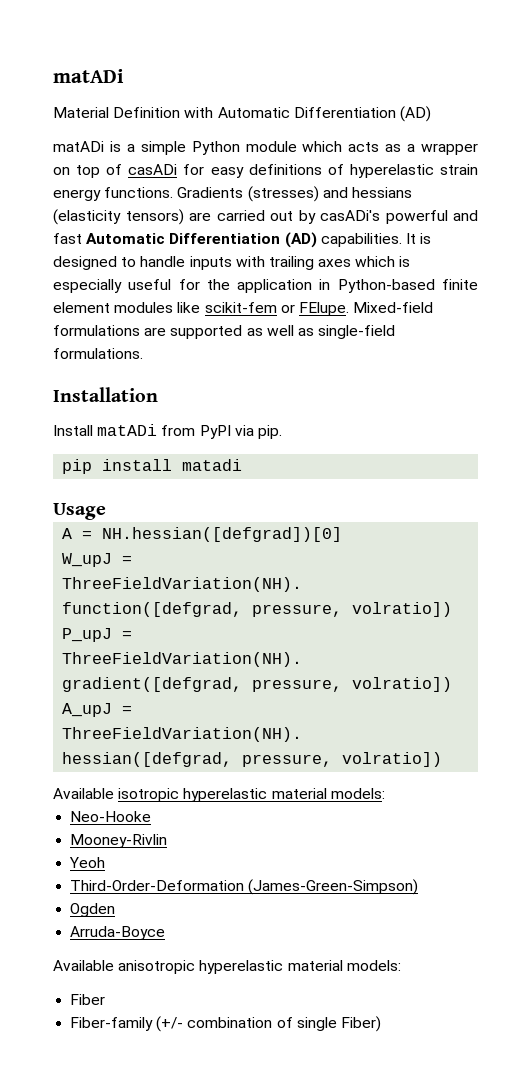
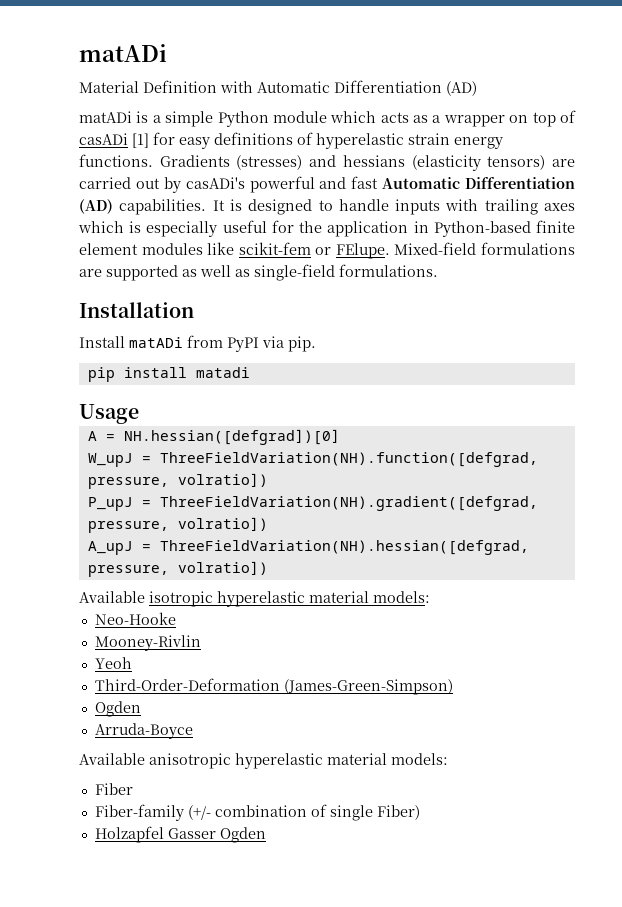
- matADi is a simple Python module which acts as a wrapper on top of casADi for easy definitions of hyperelastic strain energy functions.
+ matADi is a simple Python module which acts as a wrapper on top of casADi [1] for easy definitions of hyperelastic strain energy functions.
+ Holzapfel Gasser Ogden

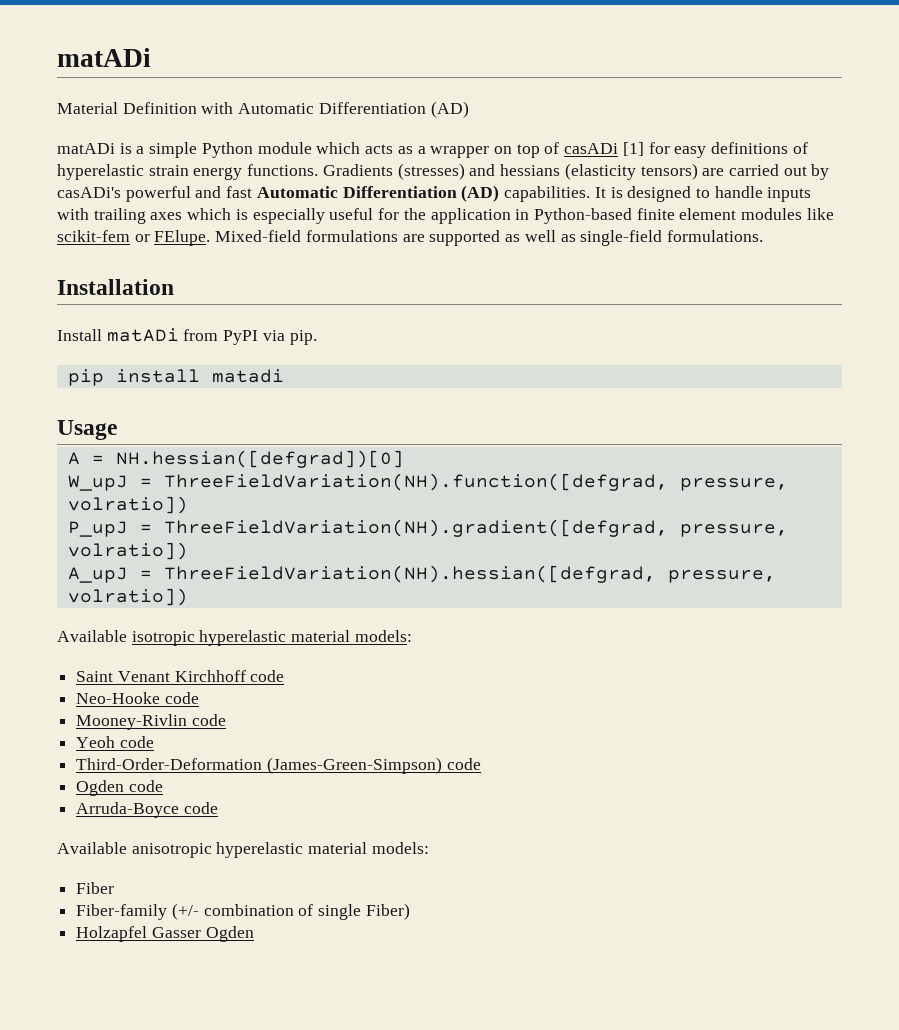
+ Saint Venant Kirchhoff code
- Neo-Hooke
+ Neo-Hooke code
- Mooney-Rivlin
+ Mooney-Rivlin code
- Yeoh
+ Yeoh code
- Third-Order-Deformation (James-Green-Simpson)
- Ogden
+ Third-Order-Deformation (James-Green-Simpson) code
+ Ogden code
- Arruda-Boyce
+ Arruda-Boyce code

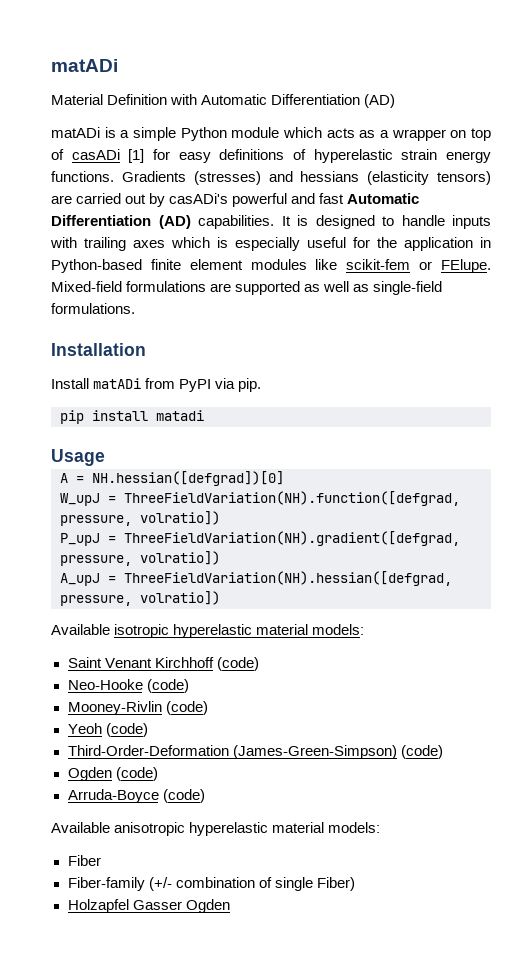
- Saint Venant Kirchhoff code
+ Saint Venant Kirchhoff (code)
- Neo-Hooke code
+ Neo-Hooke (code)
- Mooney-Rivlin code
+ Mooney-Rivlin (code)
- Yeoh code
+ Yeoh (code)
- Third-Order-Deformation (James-Green-Simpson) code
- Ogden code
+ Third-Order-Deformation (James-Green-Simpson) (code)
+ Ogden (code)
- Arruda-Boyce code
+ Arruda-Boyce (code)

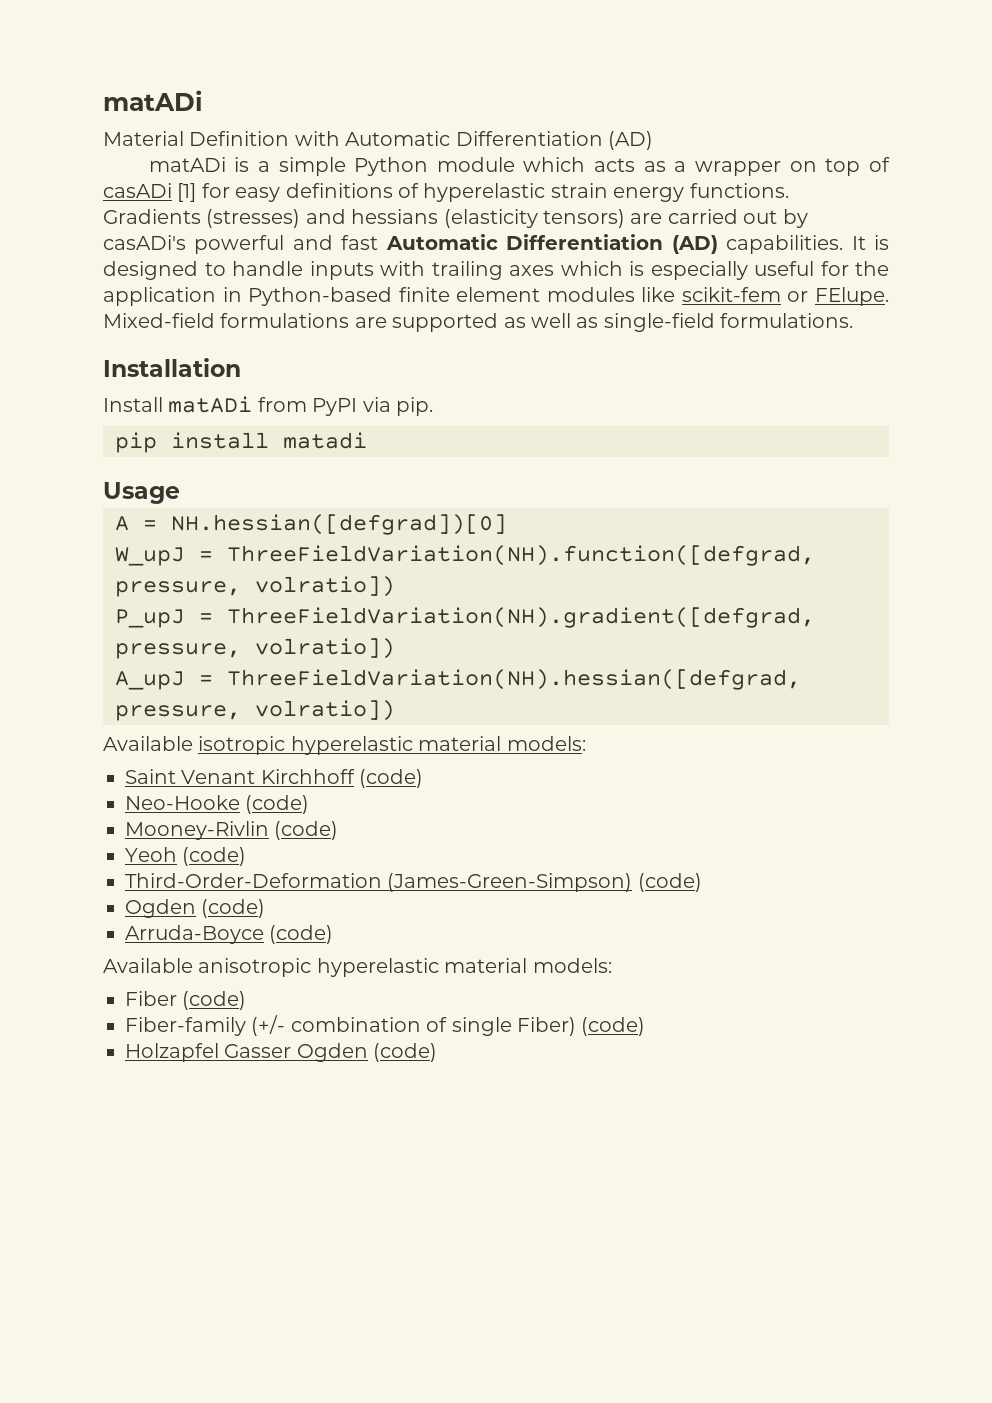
- Fiber
+ Fiber (code)
- Fiber-family (+/- combination of single Fiber)
+ Fiber-family (+/- combination of single Fiber) (code)
- Holzapfel Gasser Ogden
+ Holzapfel Gasser Ogden (code)

